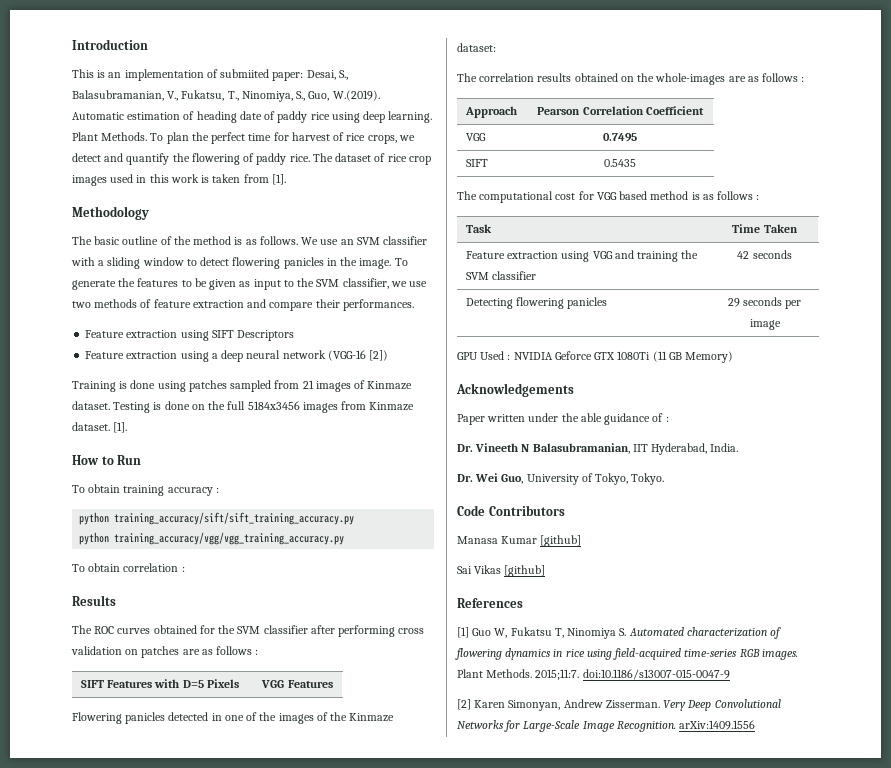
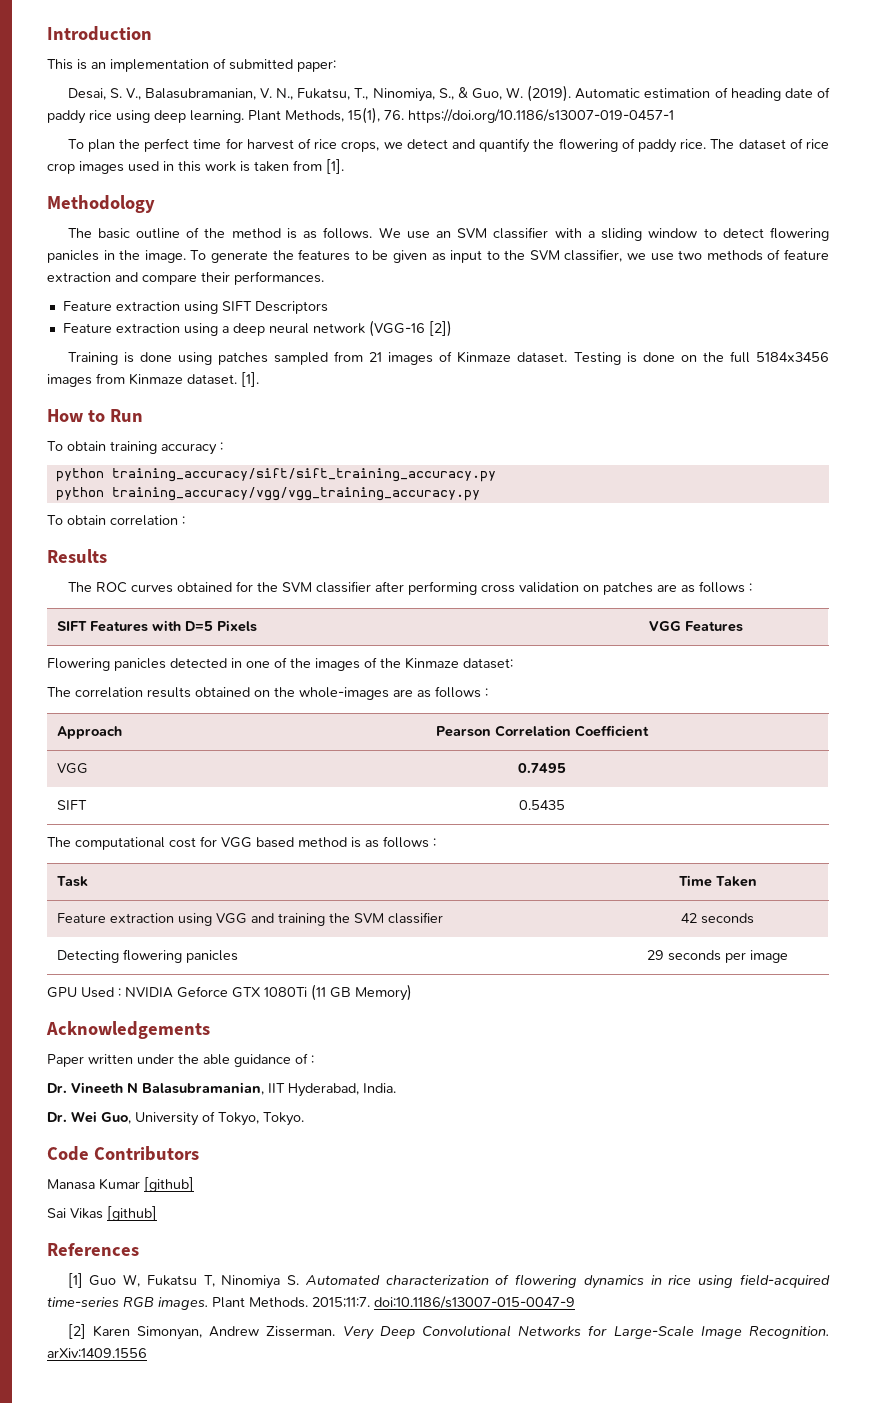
- This is an implementation of submiited paper: Desai, S., Balasubramanian, V., Fukatsu, T., Ninomiya, S., Guo, W.(2019). Automatic estimation of heading date of paddy rice using deep learning.
+ This is an implementation of submitted paper:
+ Desai, S. V., Balasubramanian, V. N., Fukatsu, T., Ninomiya, S., & Guo, W. (2019). Automatic estimation of heading date of paddy rice using deep learning.
- Plant Methods. To plan the perfect time for harvest of rice crops, we detect and quantify the flowering of paddy rice.
+ Plant Methods, 15(1), 76. https://doi.org/10.1186/s13007-019-0457-1
+ To plan the perfect time for harvest of rice crops, we detect and quantify the flowering of paddy rice.

